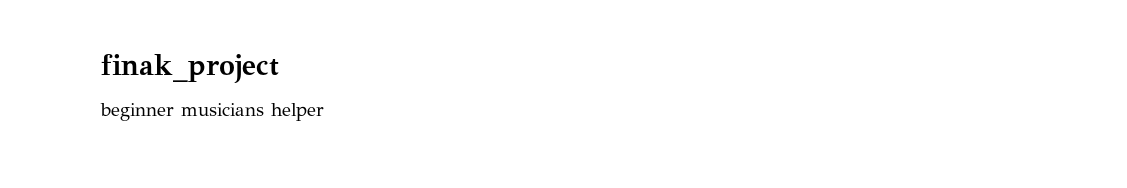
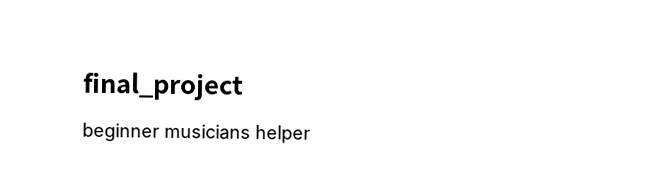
- finak_project
+ final_project

